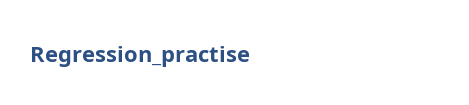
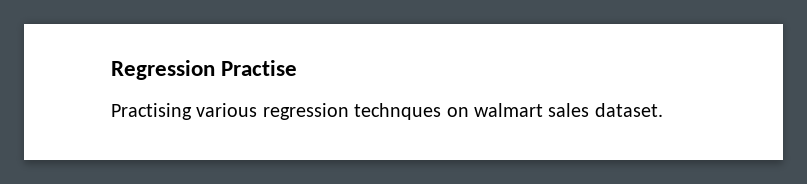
- Regression_practise
+ Regression Practise
+ Practising various regression technques on walmart sales dataset.

